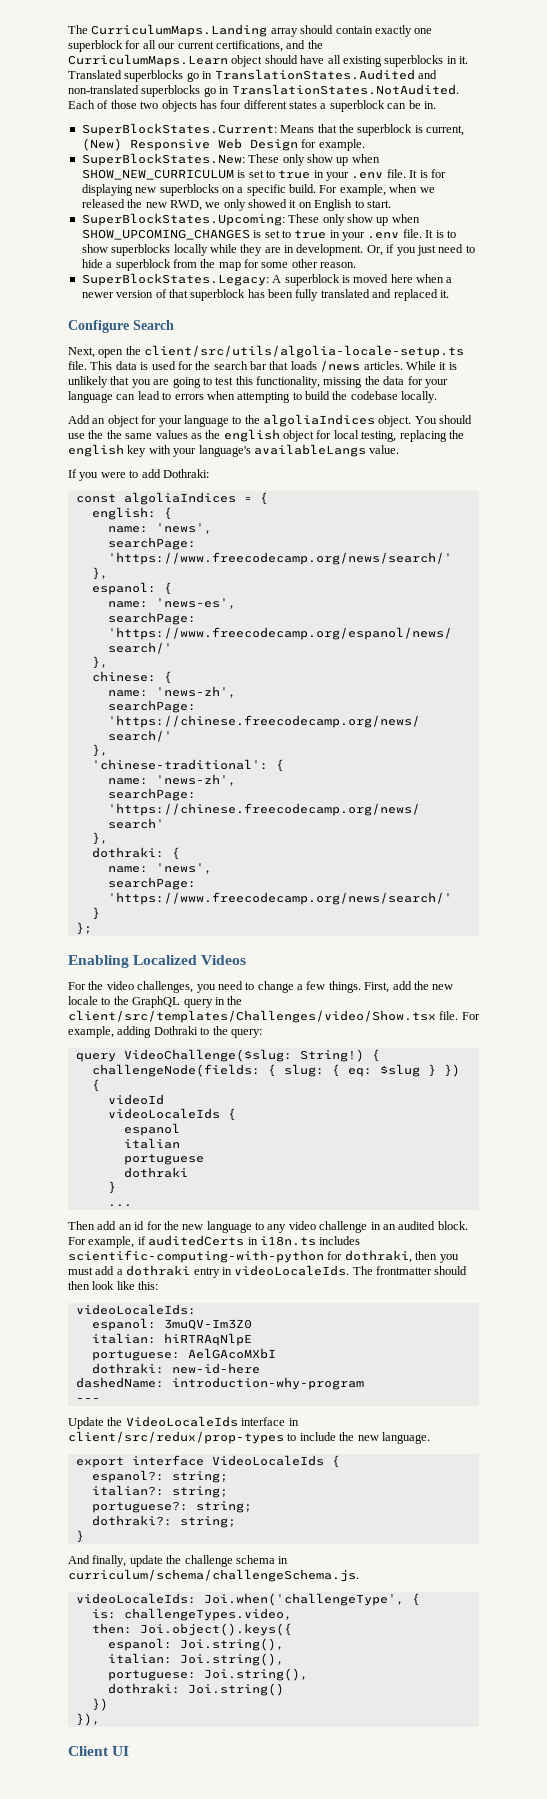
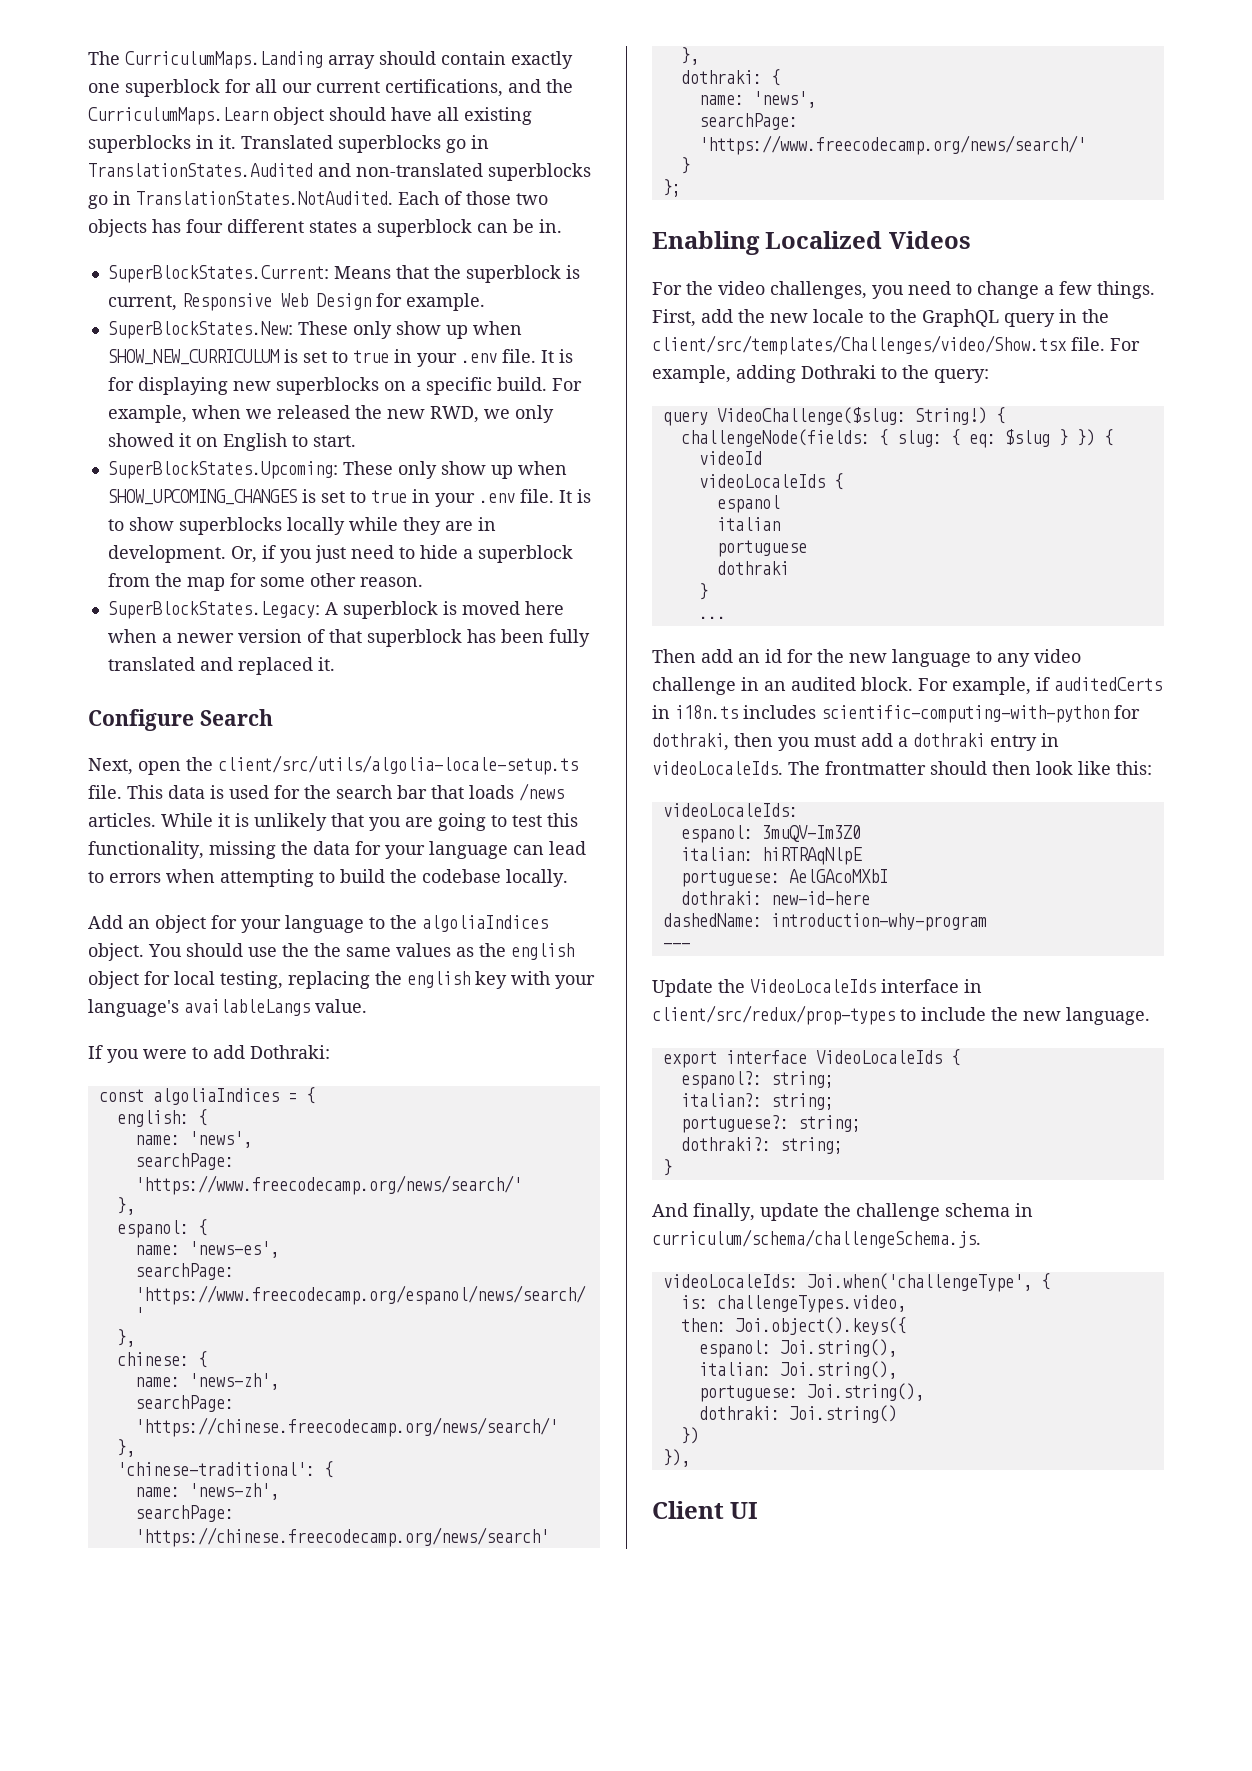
- SuperBlockStates.Current: Means that the superblock is current, (New) Responsive Web Design for example.
+ SuperBlockStates.Current: Means that the superblock is current, Responsive Web Design for example.

